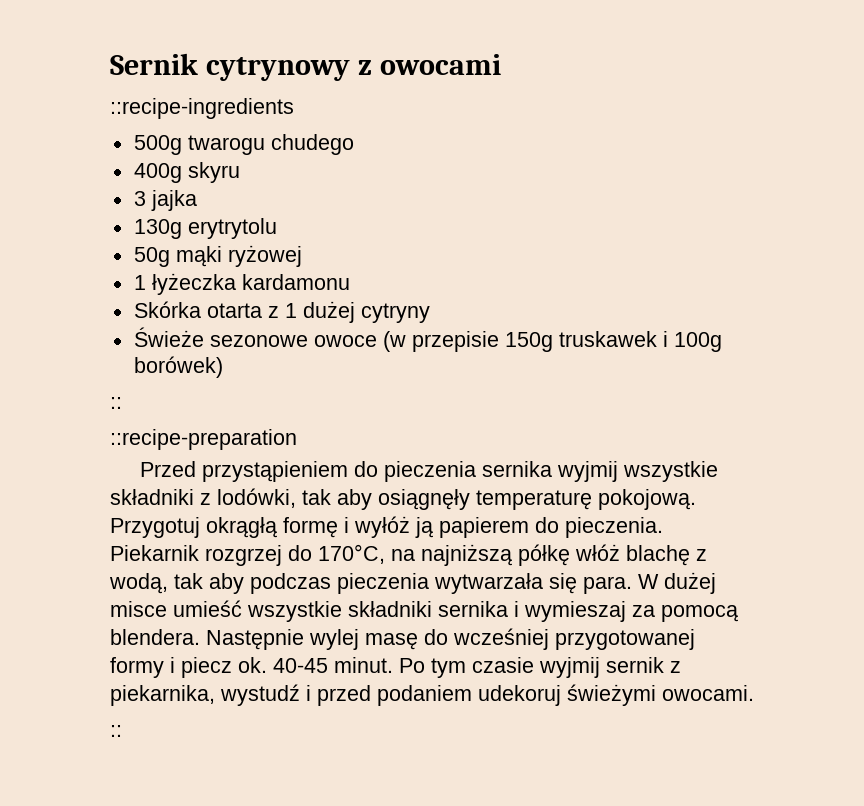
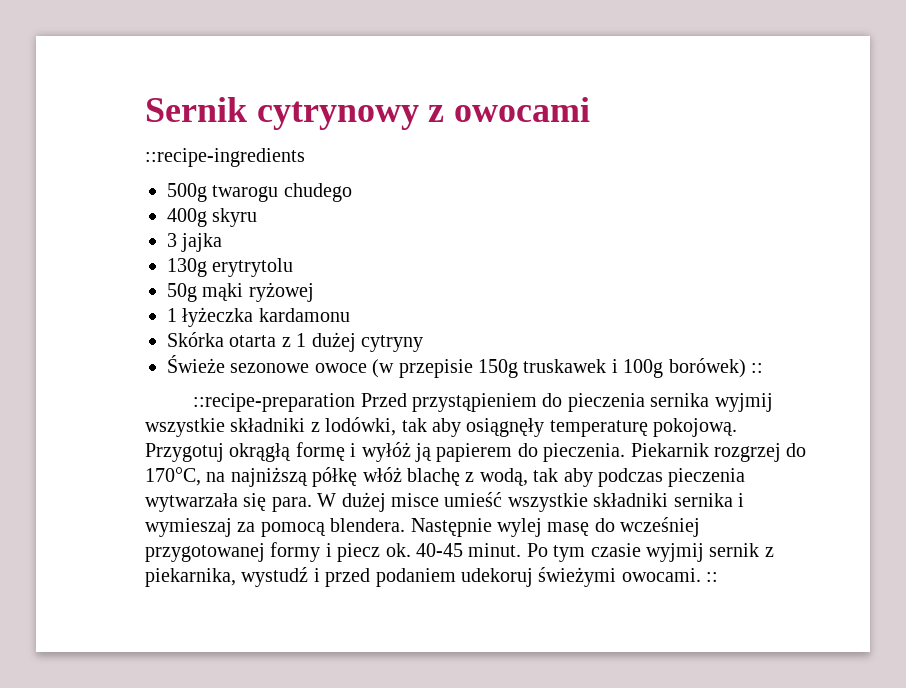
- Świeże sezonowe owoce (w przepisie 150g truskawek i 100g borówek)
- ::
+ Świeże sezonowe owoce (w przepisie 150g truskawek i 100g borówek) ::
- ::recipe-preparation
- Przed przystąpieniem do pieczenia sernika wyjmij wszystkie składniki z lodówki, tak aby osiągnęły temperaturę pokojową.
+ ::recipe-preparation Przed przystąpieniem do pieczenia sernika wyjmij wszystkie składniki z lodówki, tak aby osiągnęły temperaturę pokojową.
- Po tym czasie wyjmij sernik z piekarnika, wystudź i przed podaniem udekoruj świeżymi owocami.
- ::
+ Po tym czasie wyjmij sernik z piekarnika, wystudź i przed podaniem udekoruj świeżymi owocami. ::

